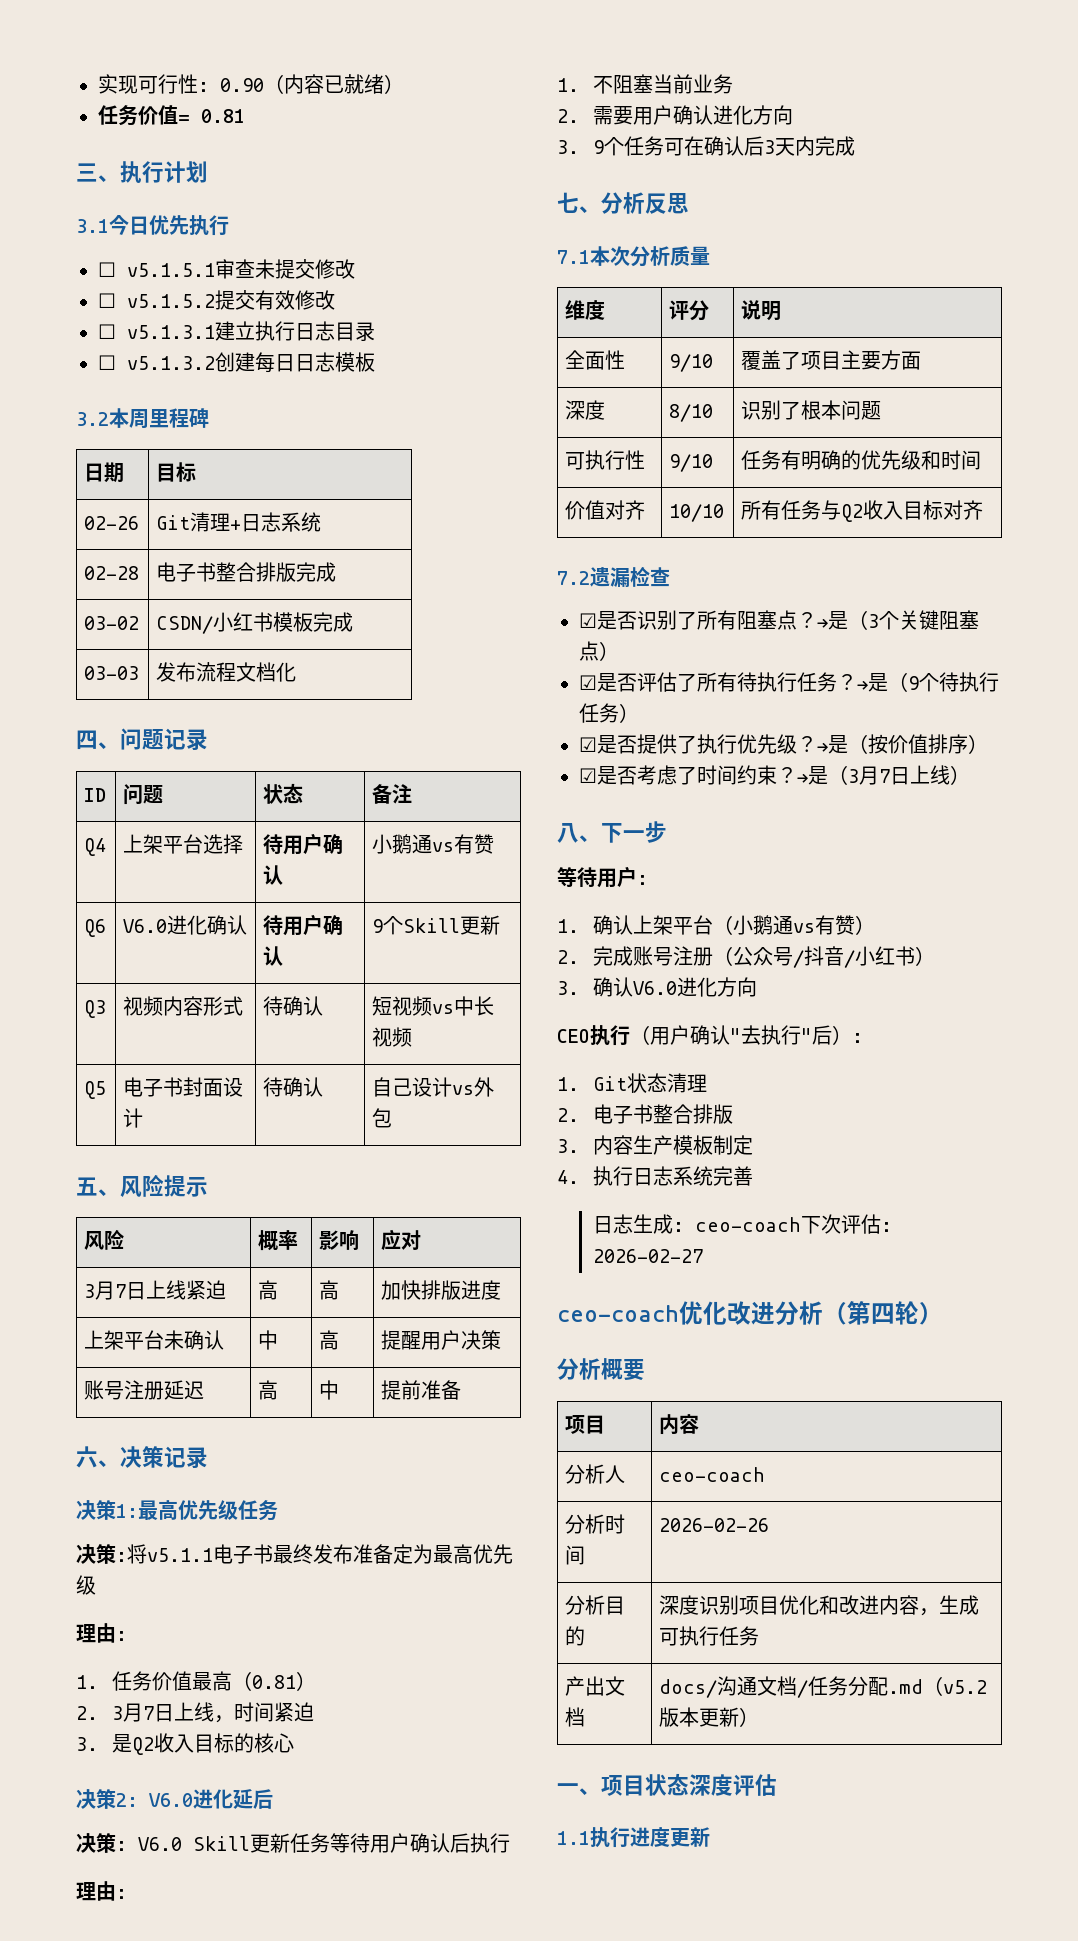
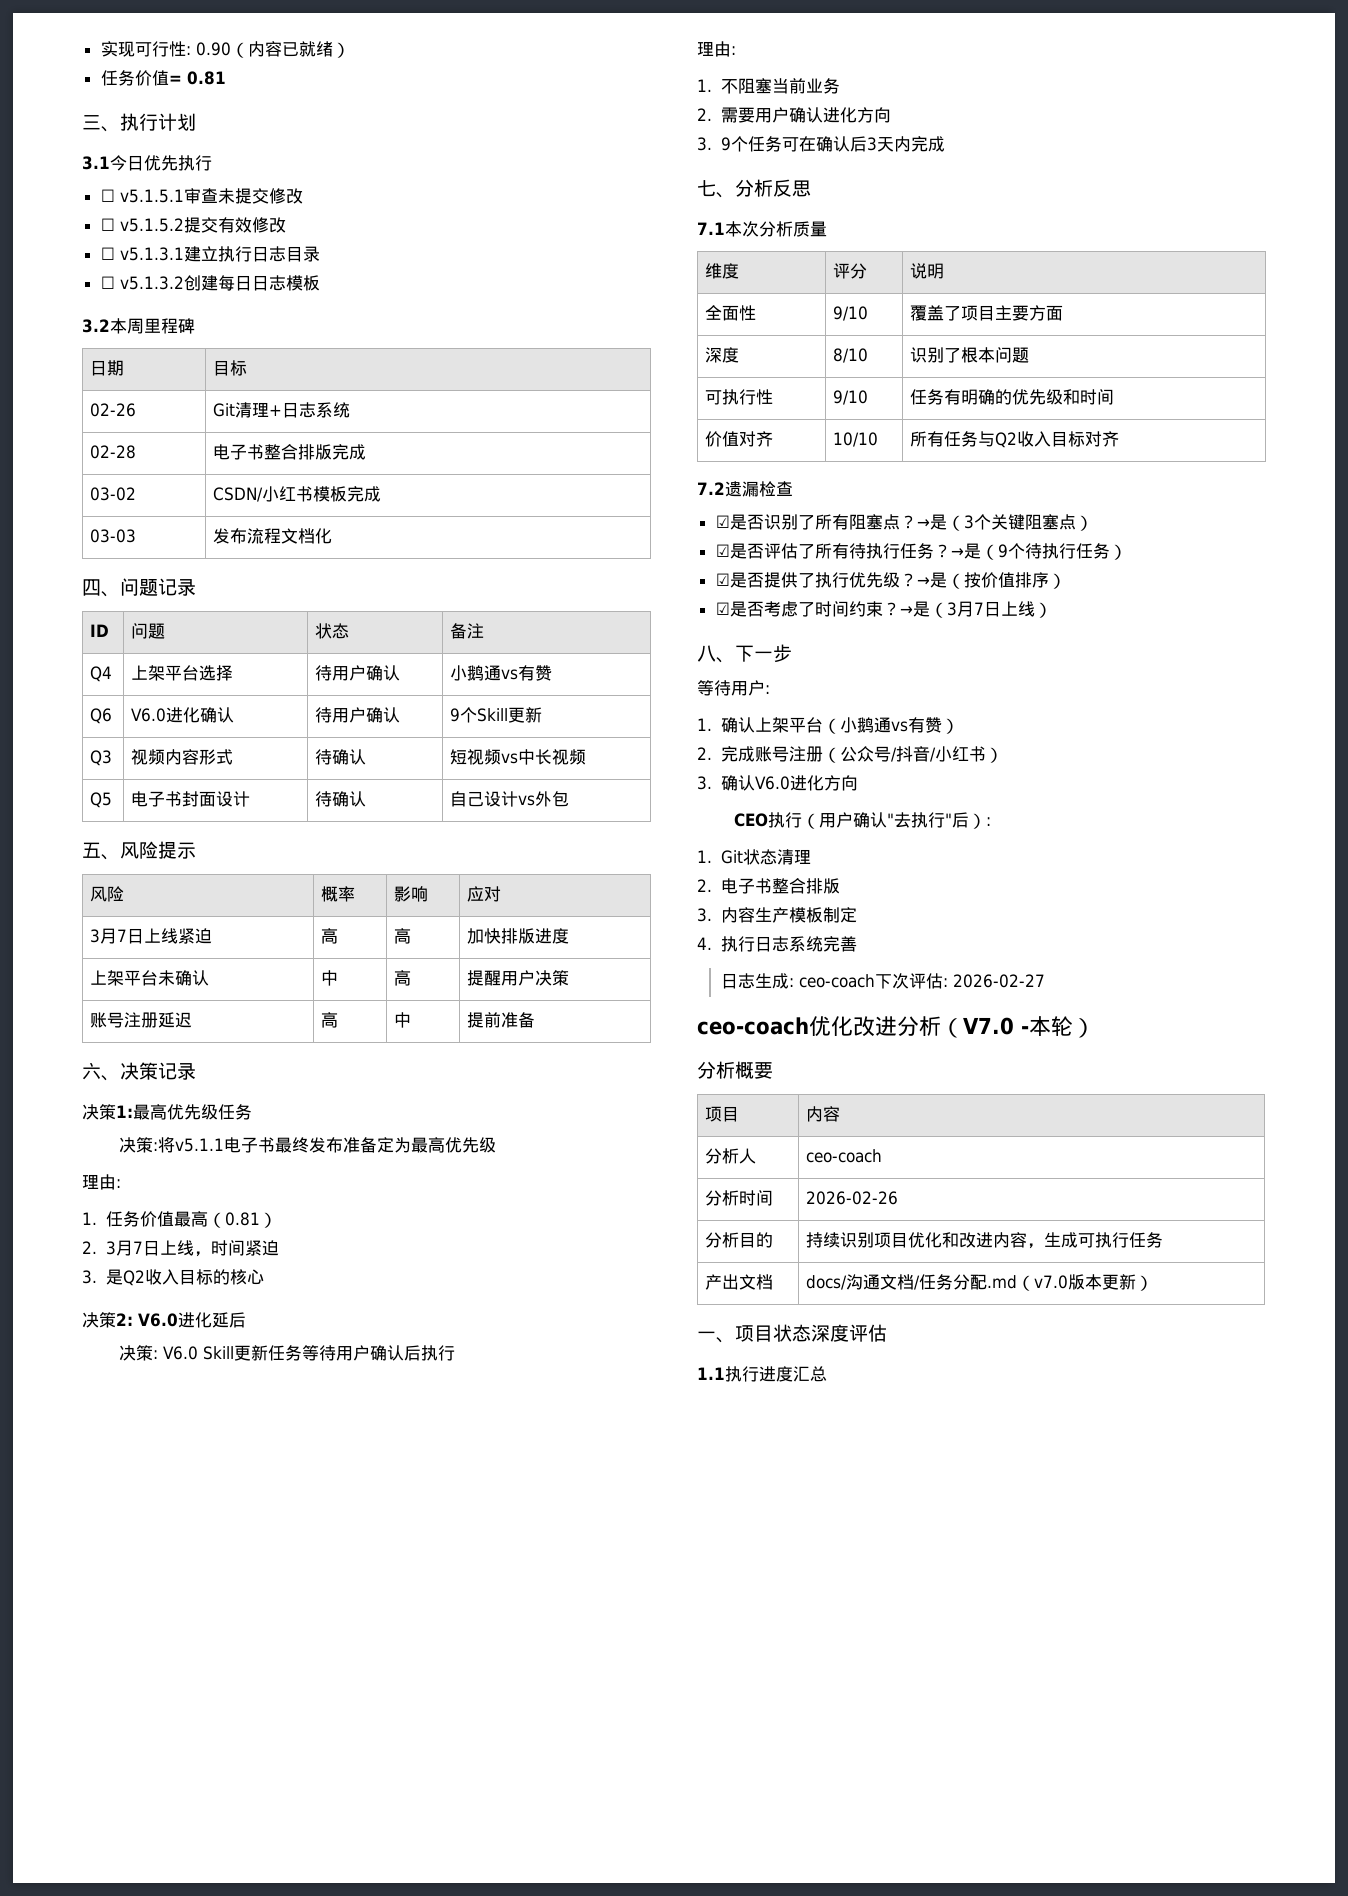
- ceo-coach优化改进分析（第四轮）
+ ceo-coach优化改进分析（V7.0 -本轮）
- 分析目的 | 深度识别项目优化和改进内容，生成可执行任务
+ 分析目的 | 持续识别项目优化和改进内容，生成可执行任务
- 产出文档 | docs/沟通文档/任务分配.md（v5.2版本更新）
+ 产出文档 | docs/沟通文档/任务分配.md（v7.0版本更新）
- 1.1执行进度更新
+ 1.1执行进度汇总

